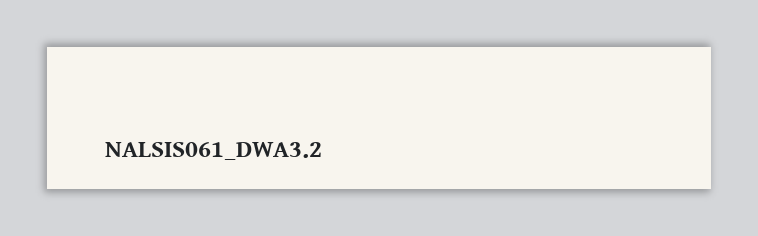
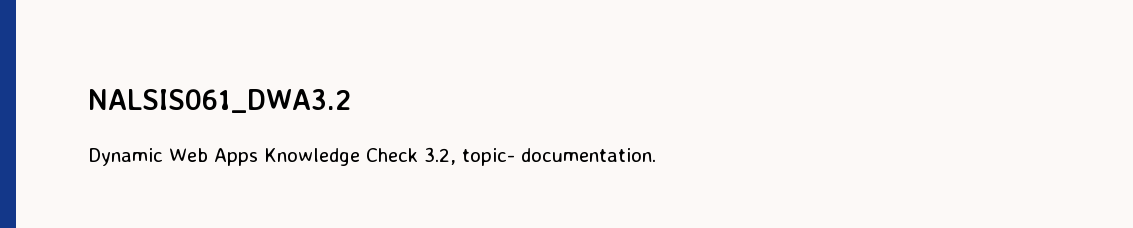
+ Dynamic Web Apps Knowledge Check 3.2, topic- documentation.

